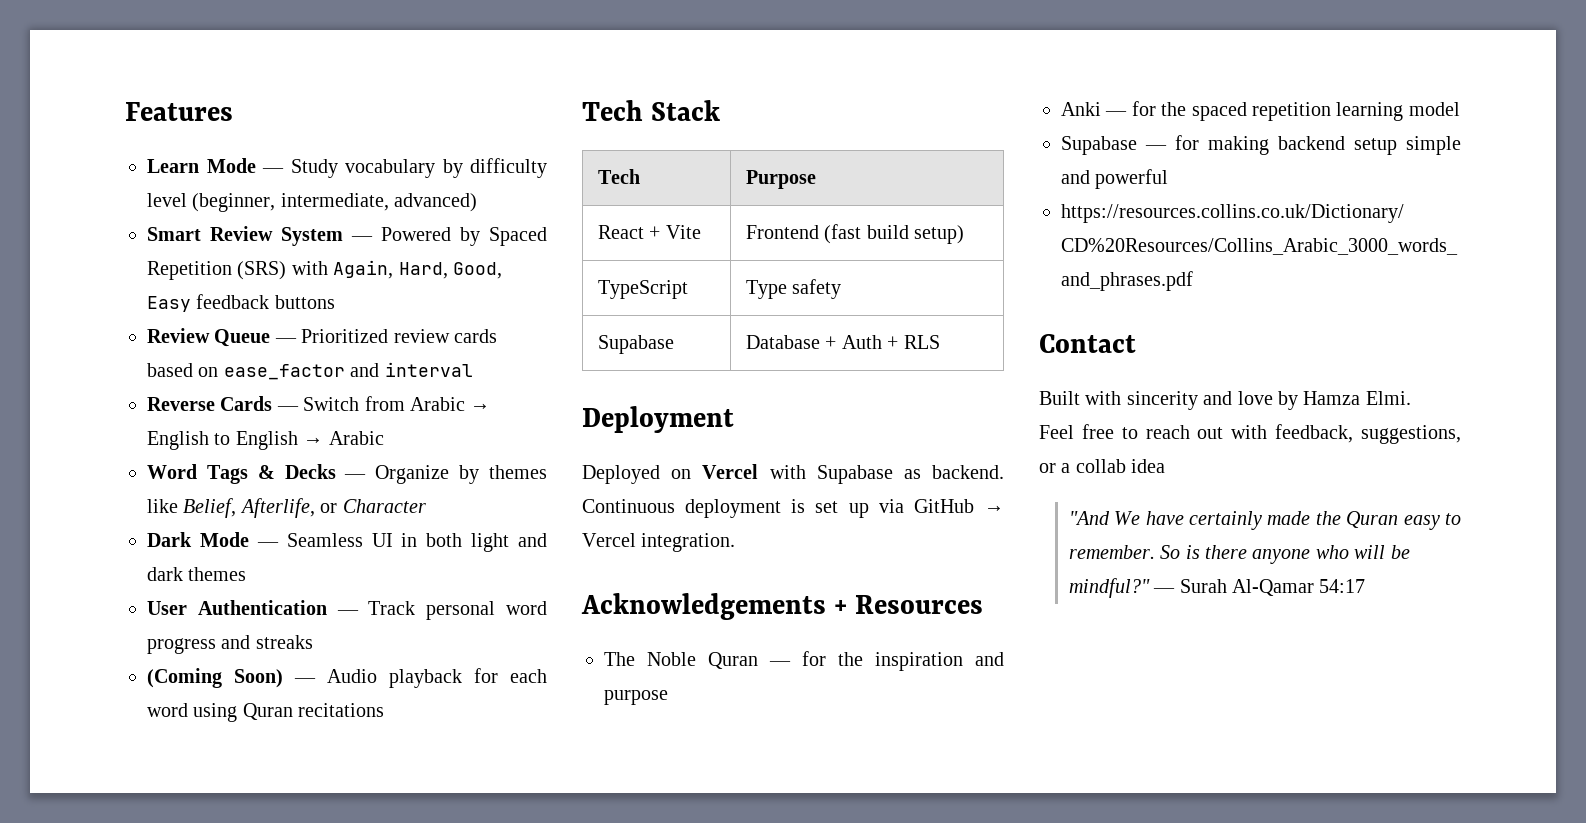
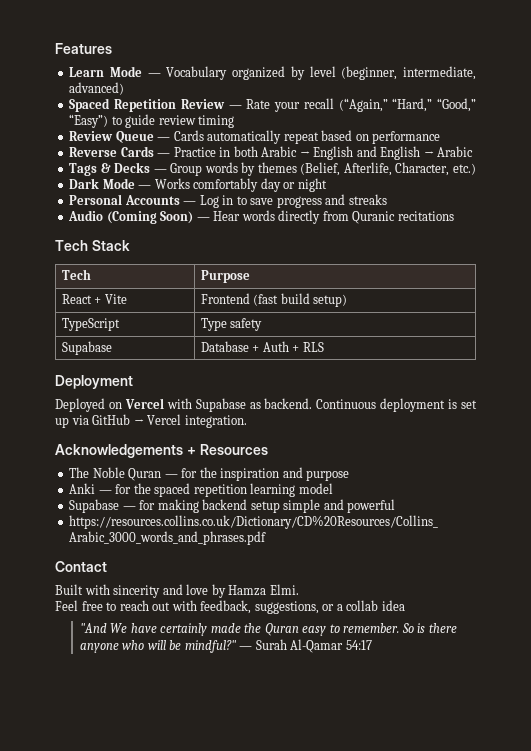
- Learn Mode — Study vocabulary by difficulty level (beginner, intermediate, advanced)
+ Learn Mode — Vocabulary organized by level (beginner, intermediate, advanced)
- Smart Review System — Powered by Spaced Repetition (SRS) with Again, Hard, Good, Easy feedback buttons
- Review Queue — Prioritized review cards based on ease_factor and interval
+ Spaced Repetition Review — Rate your recall (“Again,” “Hard,” “Good,” “Easy”) to guide review timing
+ Review Queue — Cards automatically repeat based on performance
- Reverse Cards — Switch from Arabic → English to English → Arabic
+ Reverse Cards — Practice in both Arabic → English and English → Arabic
- Word Tags & Decks — Organize by themes like Belief, Afterlife, or Character
- Dark Mode — Seamless UI in both light and dark themes
- User Authentication — Track personal word progress and streaks
+ Tags & Decks — Group words by themes (Belief, Afterlife, Character, etc.)
+ Dark Mode — Works comfortably day or night
+ Personal Accounts — Log in to save progress and streaks
- (Coming Soon) — Audio playback for each word using Quran recitations
+ Audio (Coming Soon) — Hear words directly from Quranic recitations

